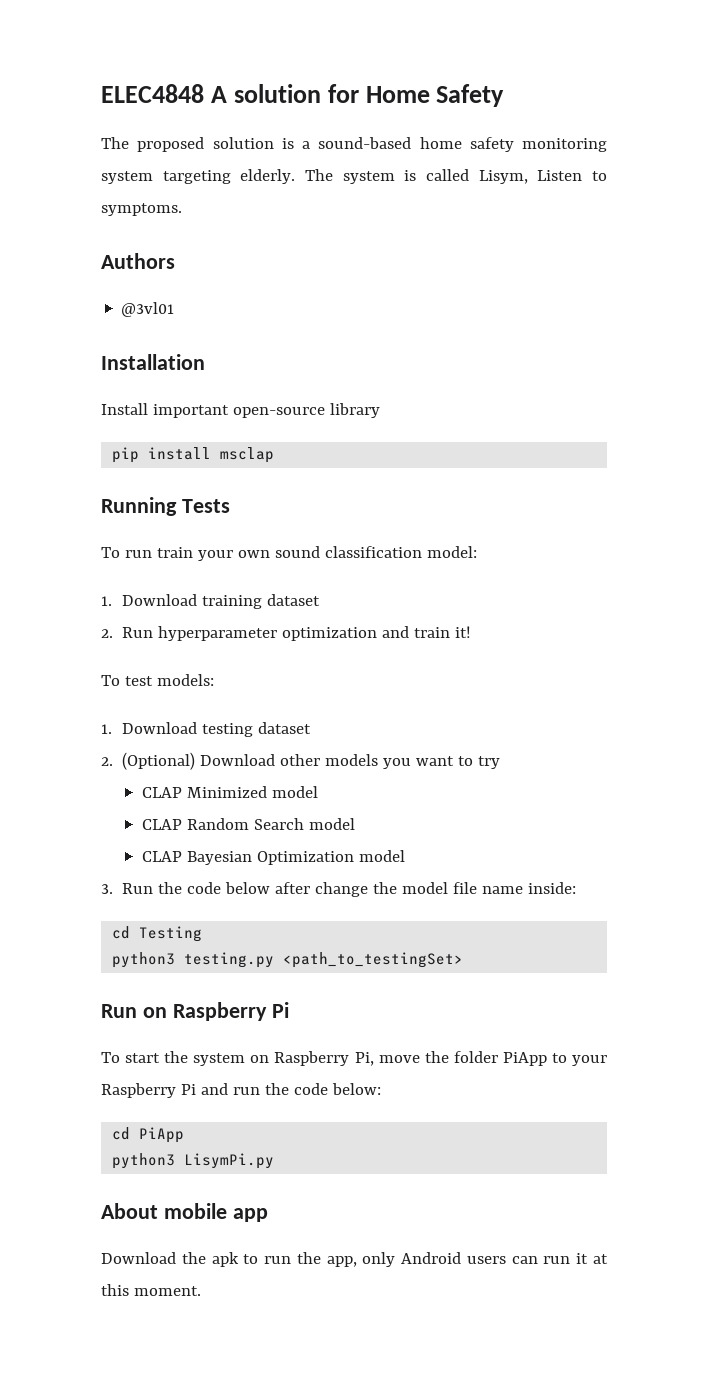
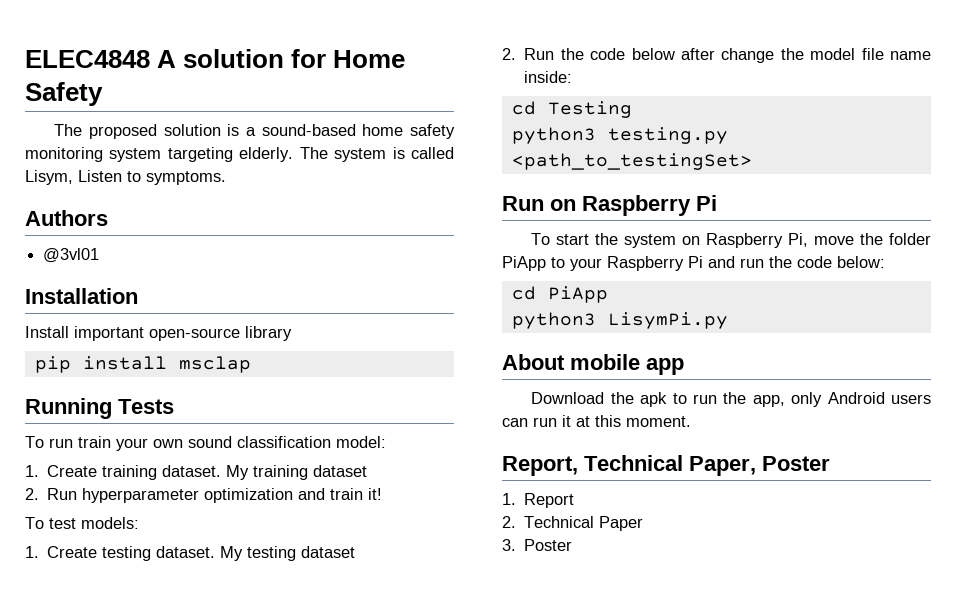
- 1. Download training dataset
+ 1. Create training dataset. My training dataset
- 1. Download testing dataset
- 2. (Optional) Download other models you want to try
- CLAP Minimized model
- CLAP Random Search model
- CLAP Bayesian Optimization model
- 3. Run the code below after change the model file name inside:
+ 1. Create testing dataset. My testing dataset
+ 2. Run the code below after change the model file name inside:
+ Report, Technical Paper, Poster
+ 1. Report
+ 2. Technical Paper
+ 3. Poster

